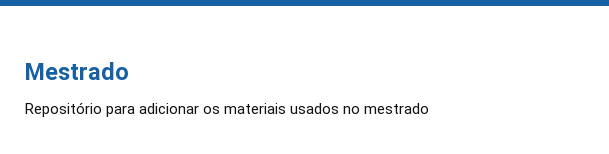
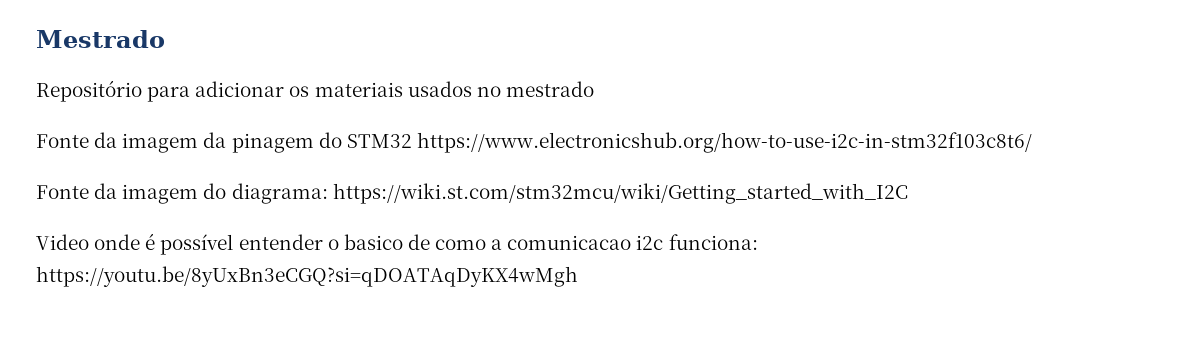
+ Fonte da imagem da pinagem do STM32 https://www.electronicshub.org/how-to-use-i2c-in-stm32f103c8t6/
+ Fonte da imagem do diagrama: https://wiki.st.com/stm32mcu/wiki/Getting_started_with_I2C
+ Video onde é possível entender o basico de como a comunicacao i2c funciona: https://youtu.be/8yUxBn3eCGQ?si=qDOATAqDyKX4wMgh

